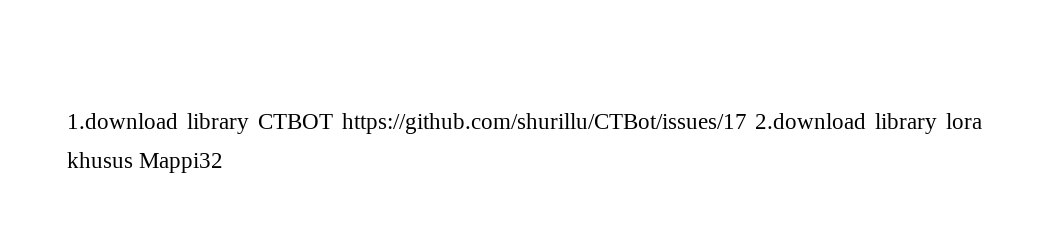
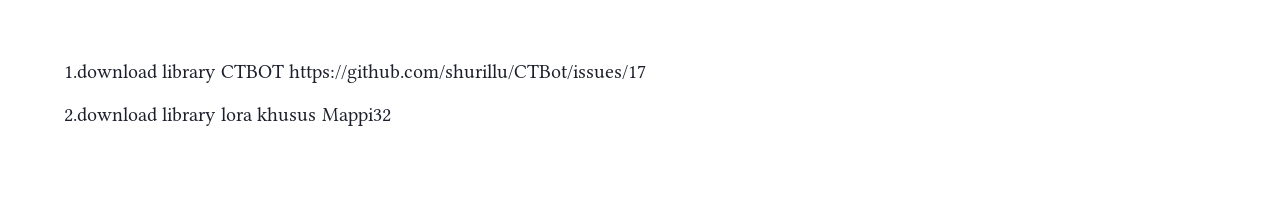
- 1.download library CTBOT https://github.com/shurillu/CTBot/issues/17 2.download library lora khusus Mappi32
+ 1.download library CTBOT https://github.com/shurillu/CTBot/issues/17
+ 2.download library lora khusus Mappi32

